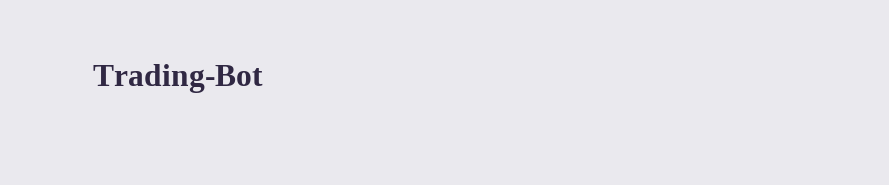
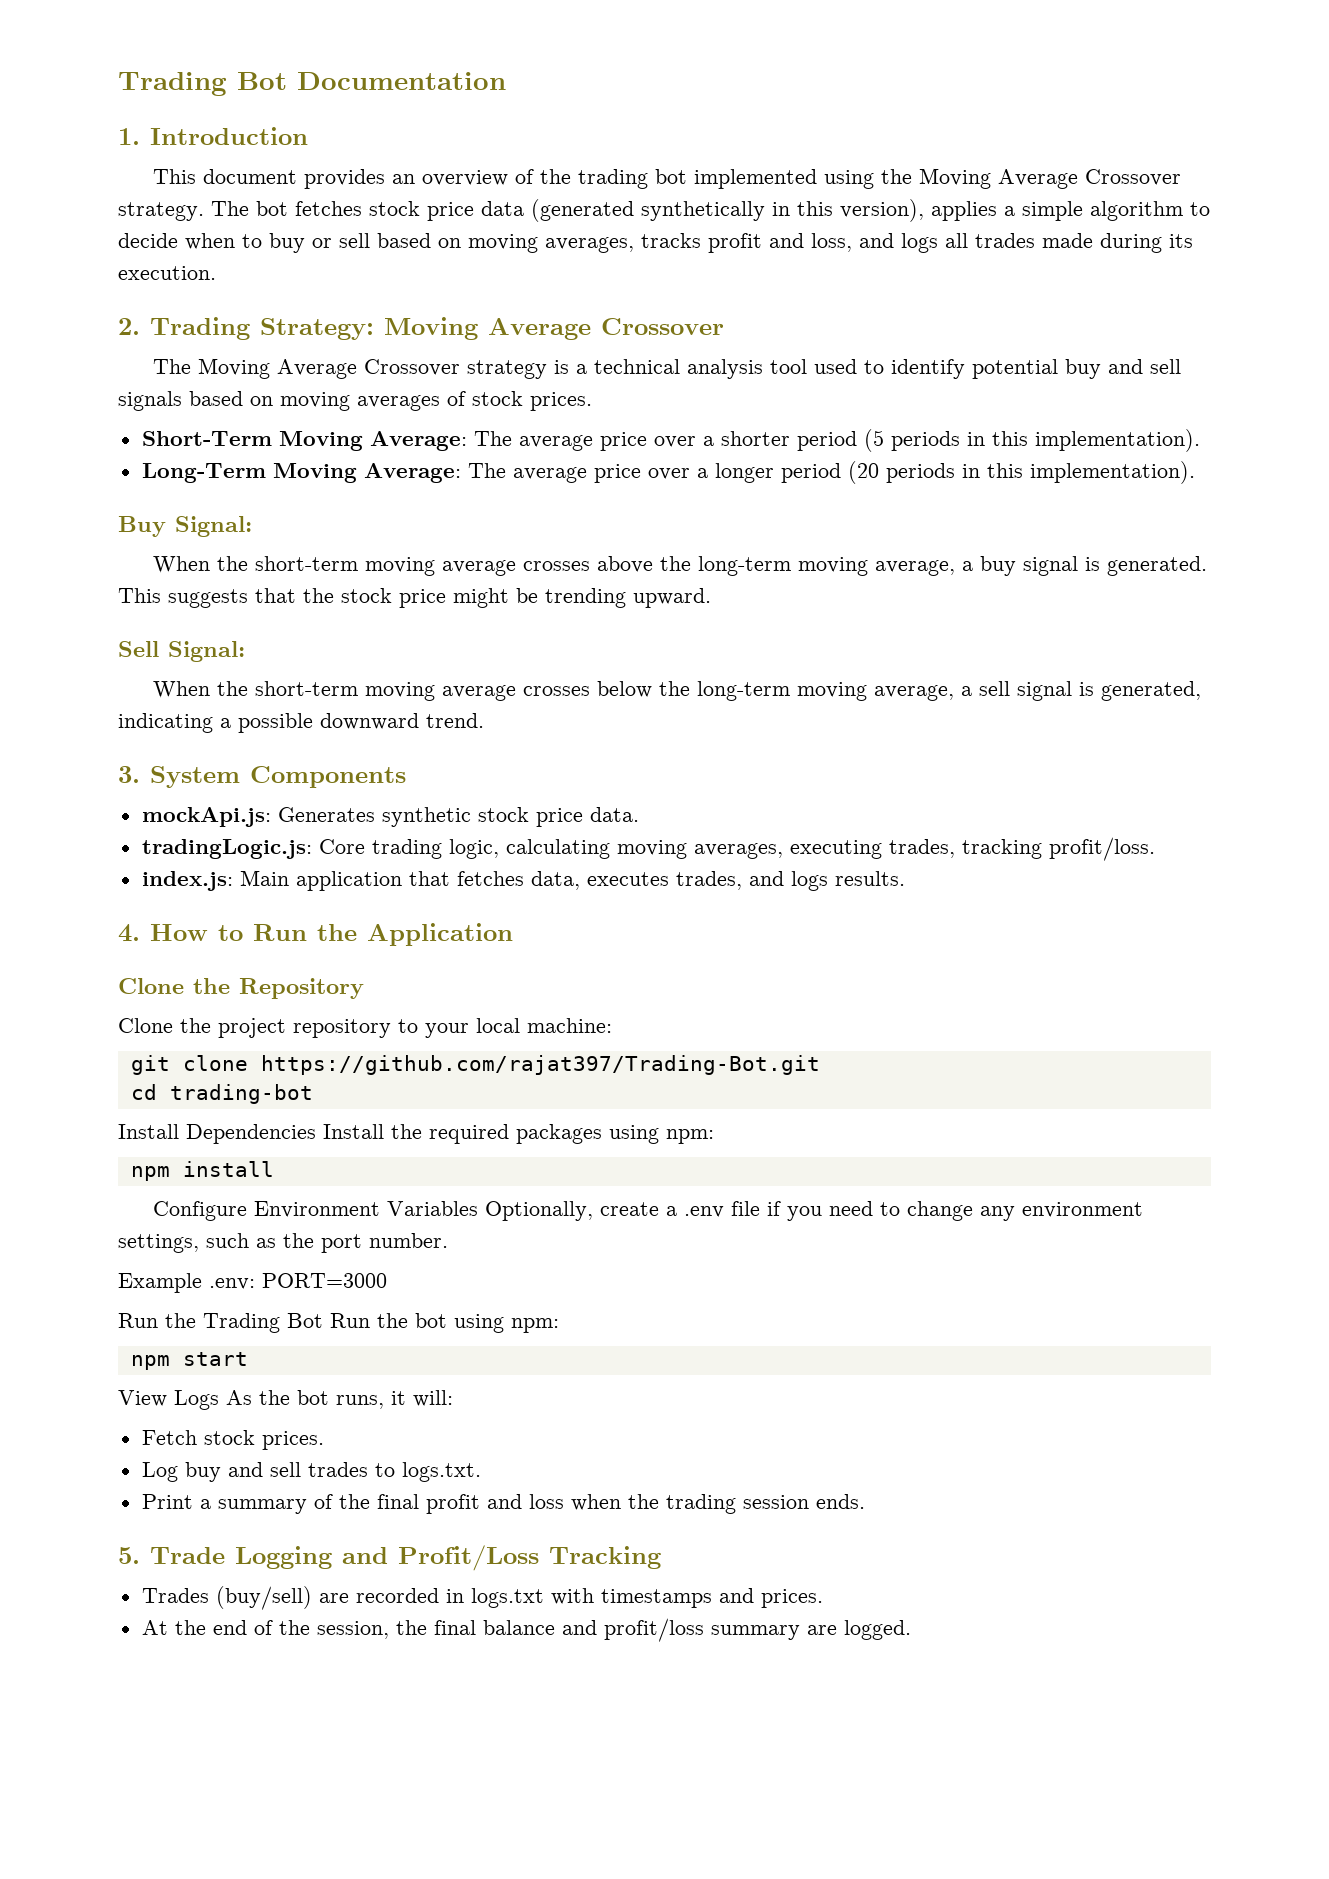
- Trading-Bot
+ Trading Bot Documentation
+ 1. Introduction
+ This document provides an overview of the trading bot implemented using the Moving Average Crossover strategy. The bot fetches stock price data (generated synthetically in this version), applies a simple algorithm to decide when to buy or sell based on moving averages, tracks profit and loss, and logs all trades made during its execution.
+ 2. Trading Strategy: Moving Average Crossover
+ The Moving Average Crossover strategy is a technical analysis tool used to identify potential buy and sell signals based on moving averages of stock prices.
+ Short-Term Moving Average: The average price over a shorter period (5 periods in this implementation).
+ Long-Term Moving Average: The average price over a longer period (20 periods in this implementation).
+ Buy Signal:
+ When the short-term moving average crosses above the long-term moving average, a buy signal is generated. This suggests that the stock price might be trending upward.
+ Sell Signal:
+ When the short-term moving average crosses below the long-term moving average, a sell signal is generated, indicating a possible downward trend.
+ 3. System Components
+ mockApi.js: Generates synthetic stock price data.
+ tradingLogic.js: Core trading logic, calculating moving averages, executing trades, tracking profit/loss.
+ index.js: Main application that fetches data, executes trades, and logs results.
+ 4. How to Run the Application
+ Clone the Repository
+ Clone the project repository to your local machine:
+ git clone https://github.com/rajat397/Trading-Bot.git
+ cd trading-bot
+ Install Dependencies Install the required packages using npm:
+ npm install
+ Configure Environment Variables Optionally, create a .env file if you need to change any environment settings, such as the port number.
+ Example .env: PORT=3000
+ Run the Trading Bot Run the bot using npm:
+ npm start
+ View Logs As the bot runs, it will:
+ Fetch stock prices.
+ Log buy and sell trades to logs.txt.
+ Print a summary of the final profit and loss when the trading session ends.
+ 5. Trade Logging and Profit/Loss Tracking
+ Trades (buy/sell) are recorded in logs.txt with timestamps and prices.
+ At the end of the session, the final balance and profit/loss summary are logged.

